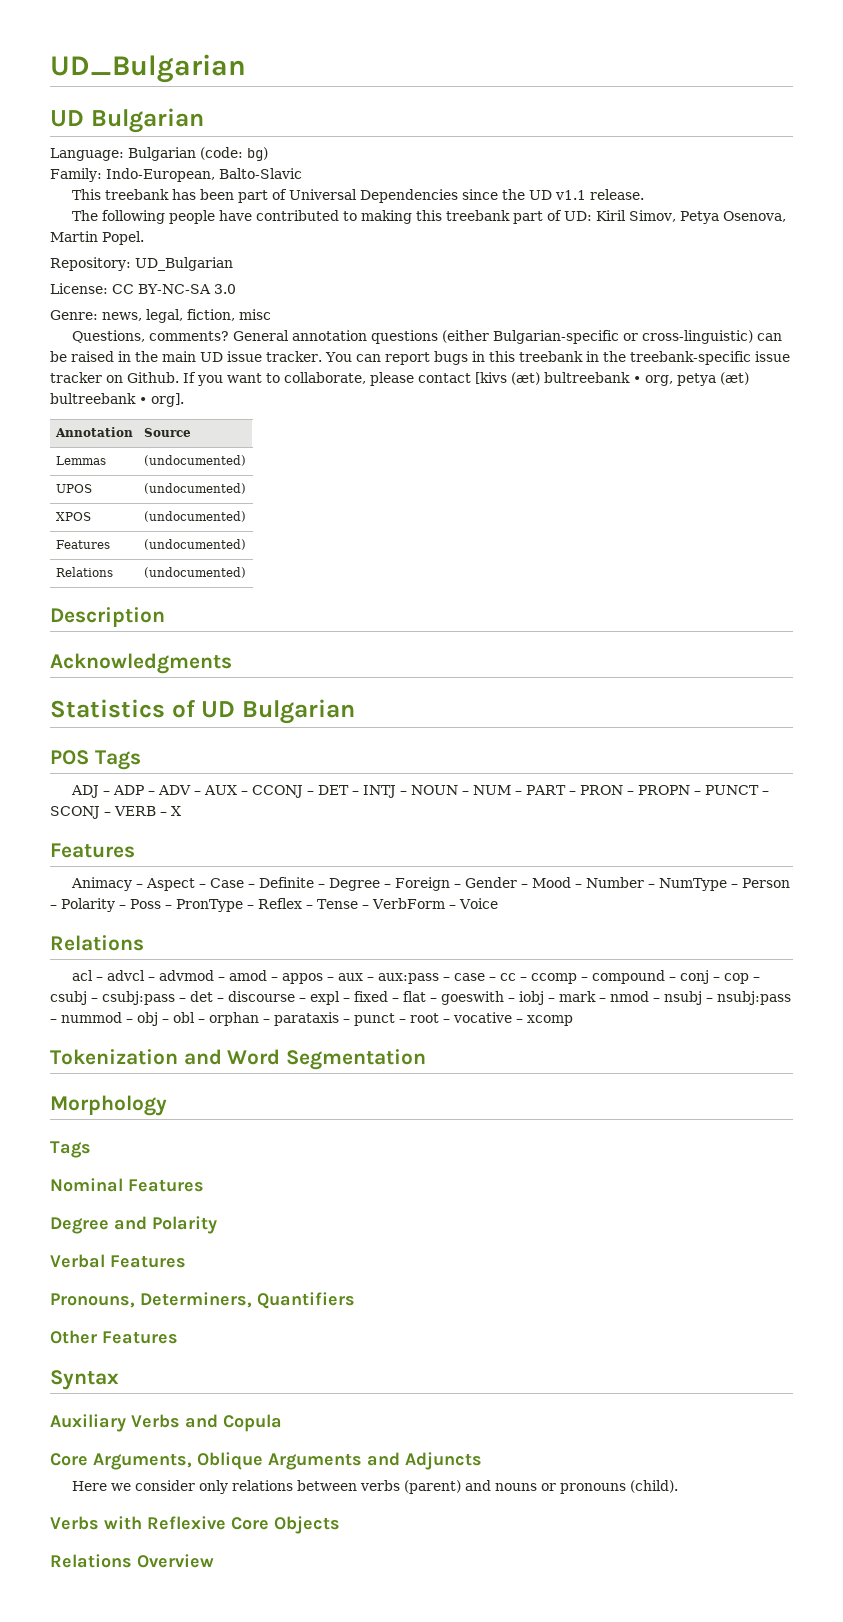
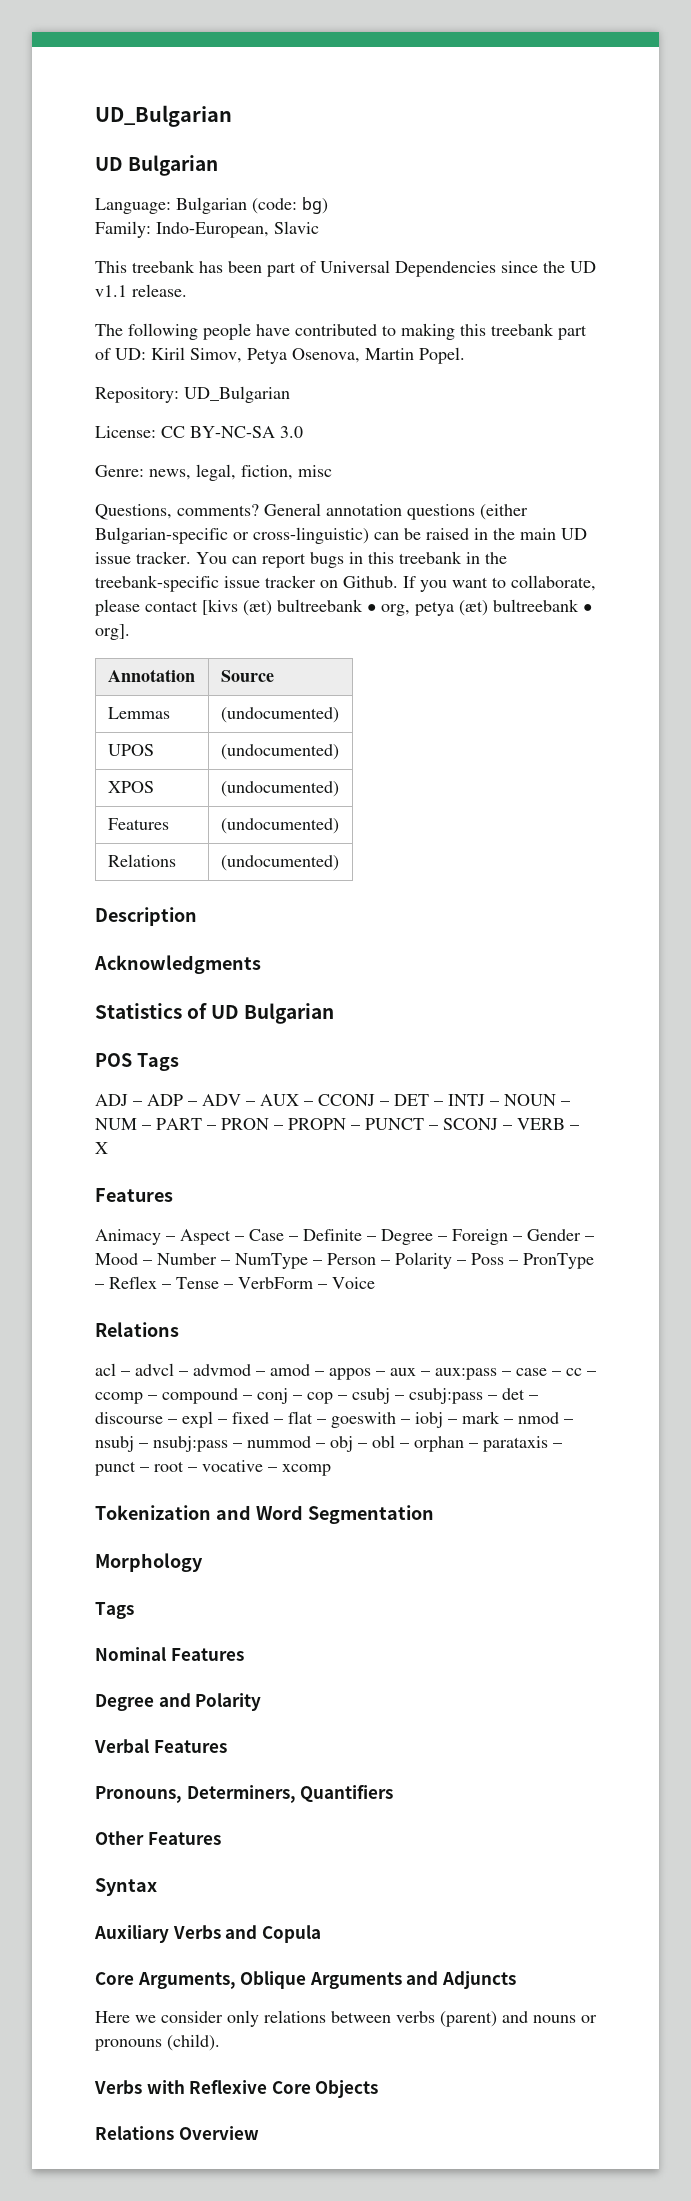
- Family: Indo-European, Balto-Slavic
+ Family: Indo-European, Slavic

